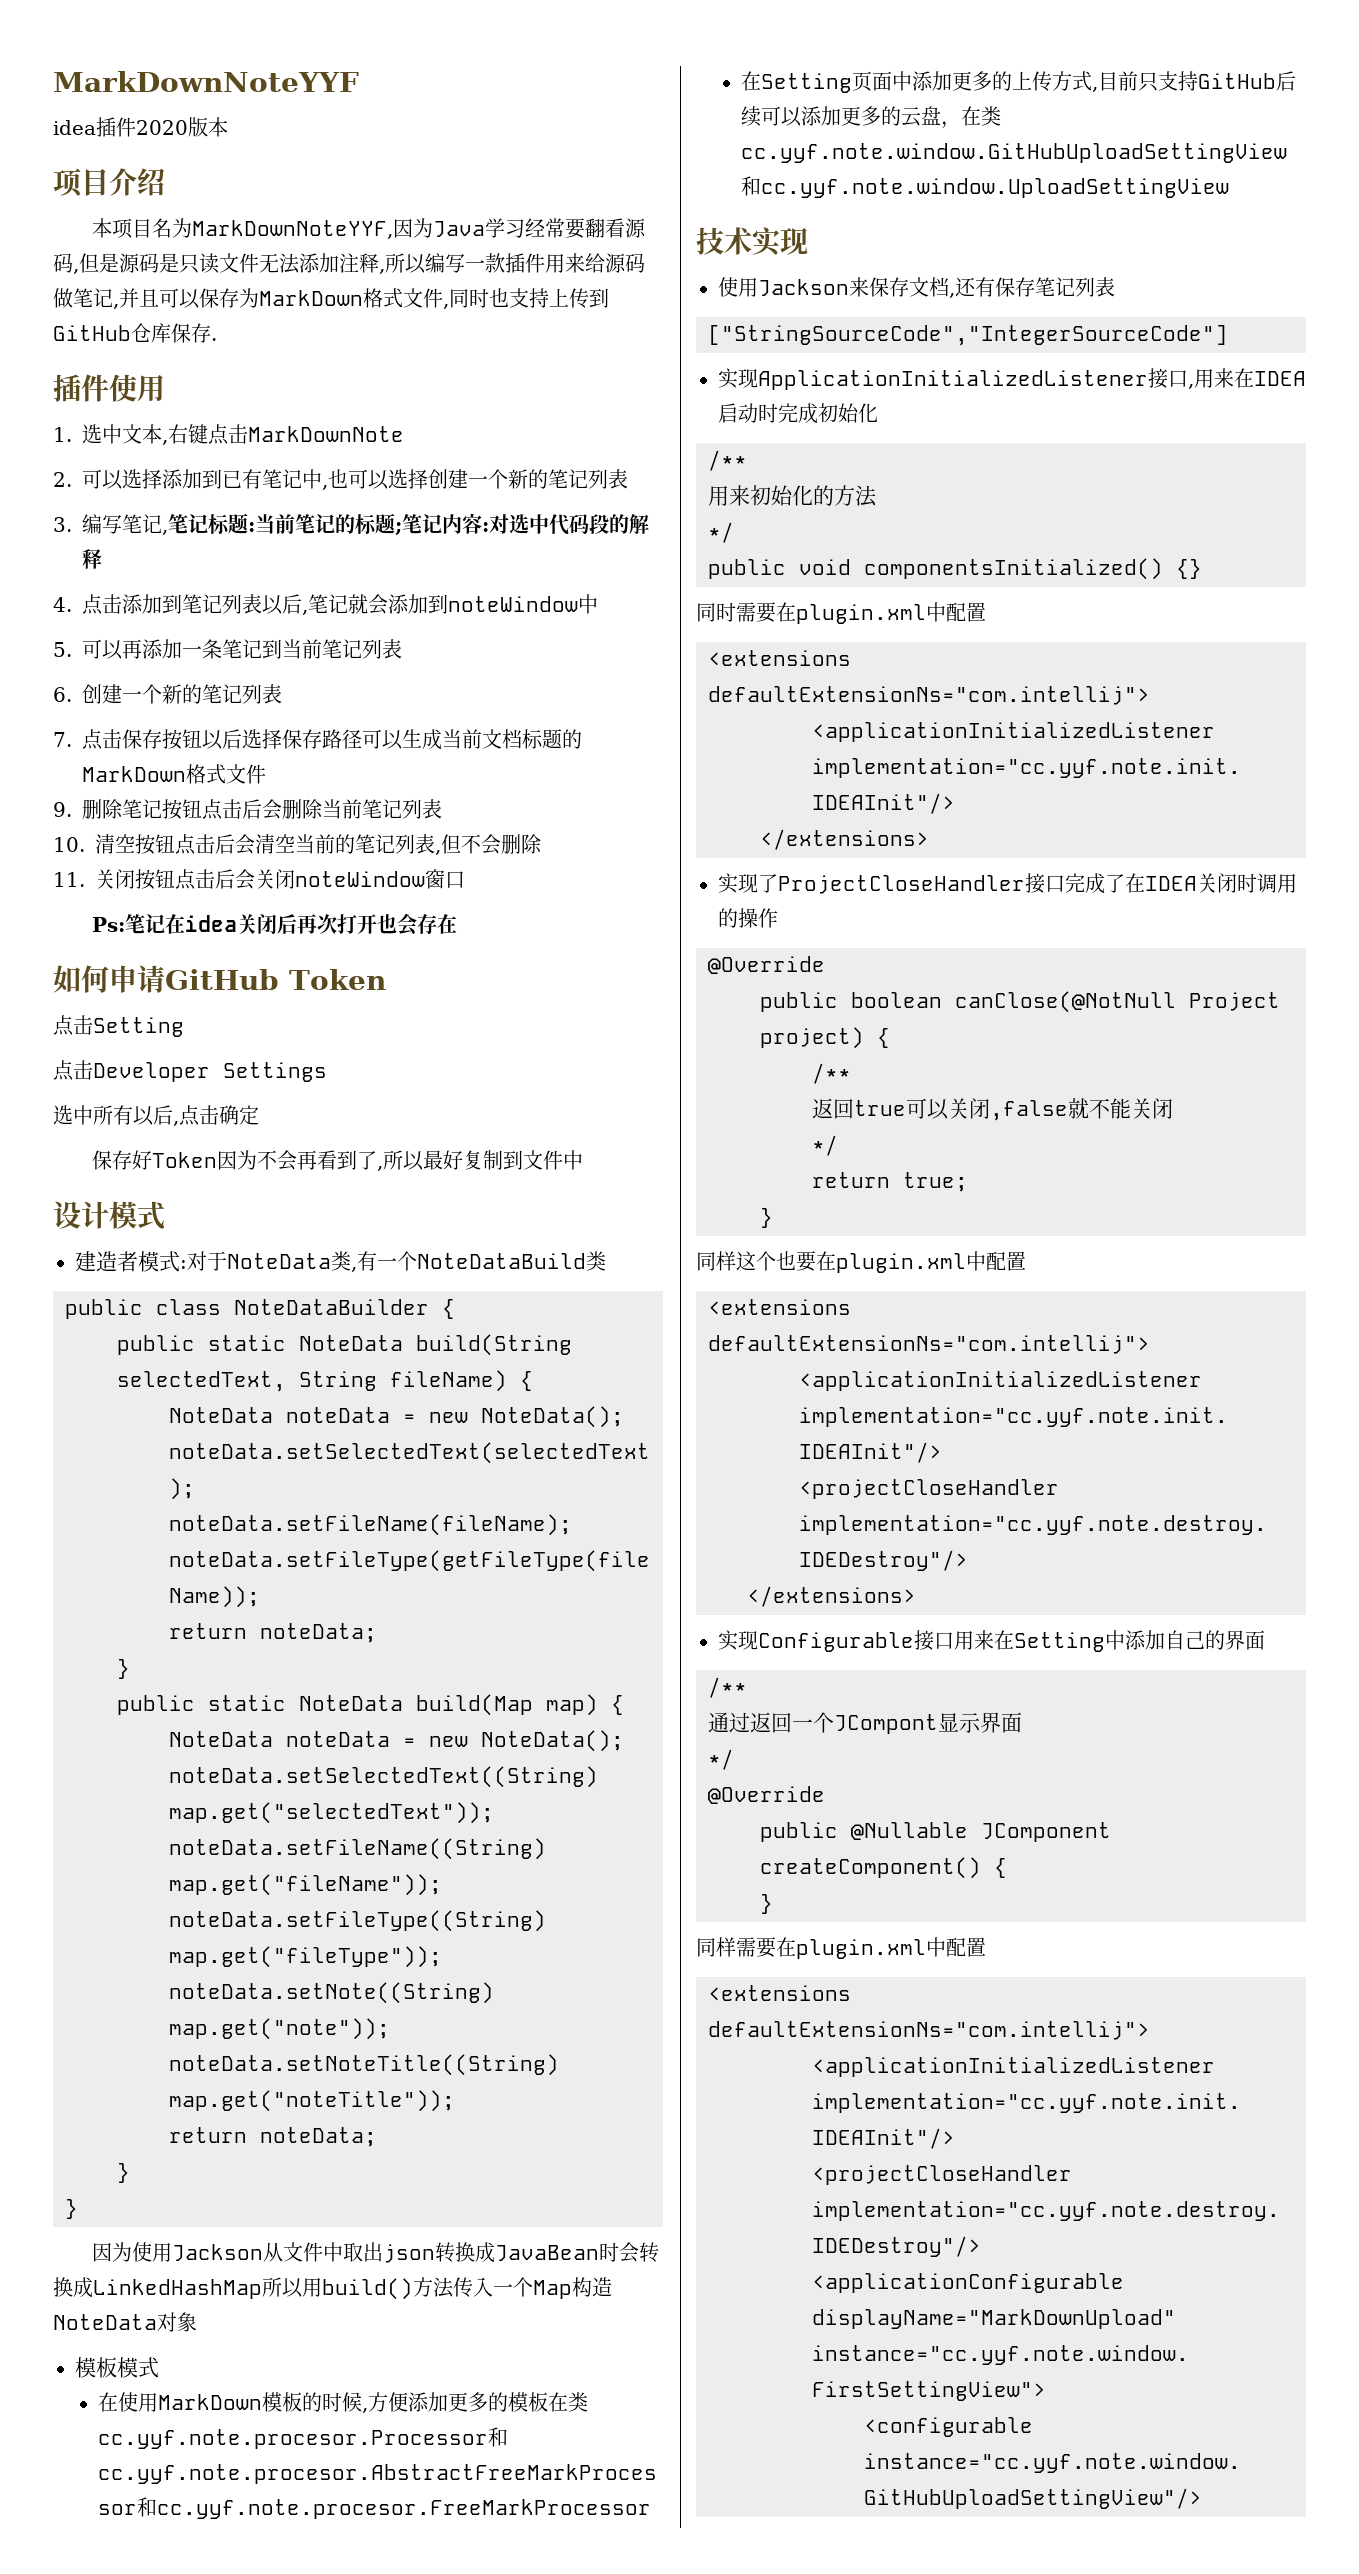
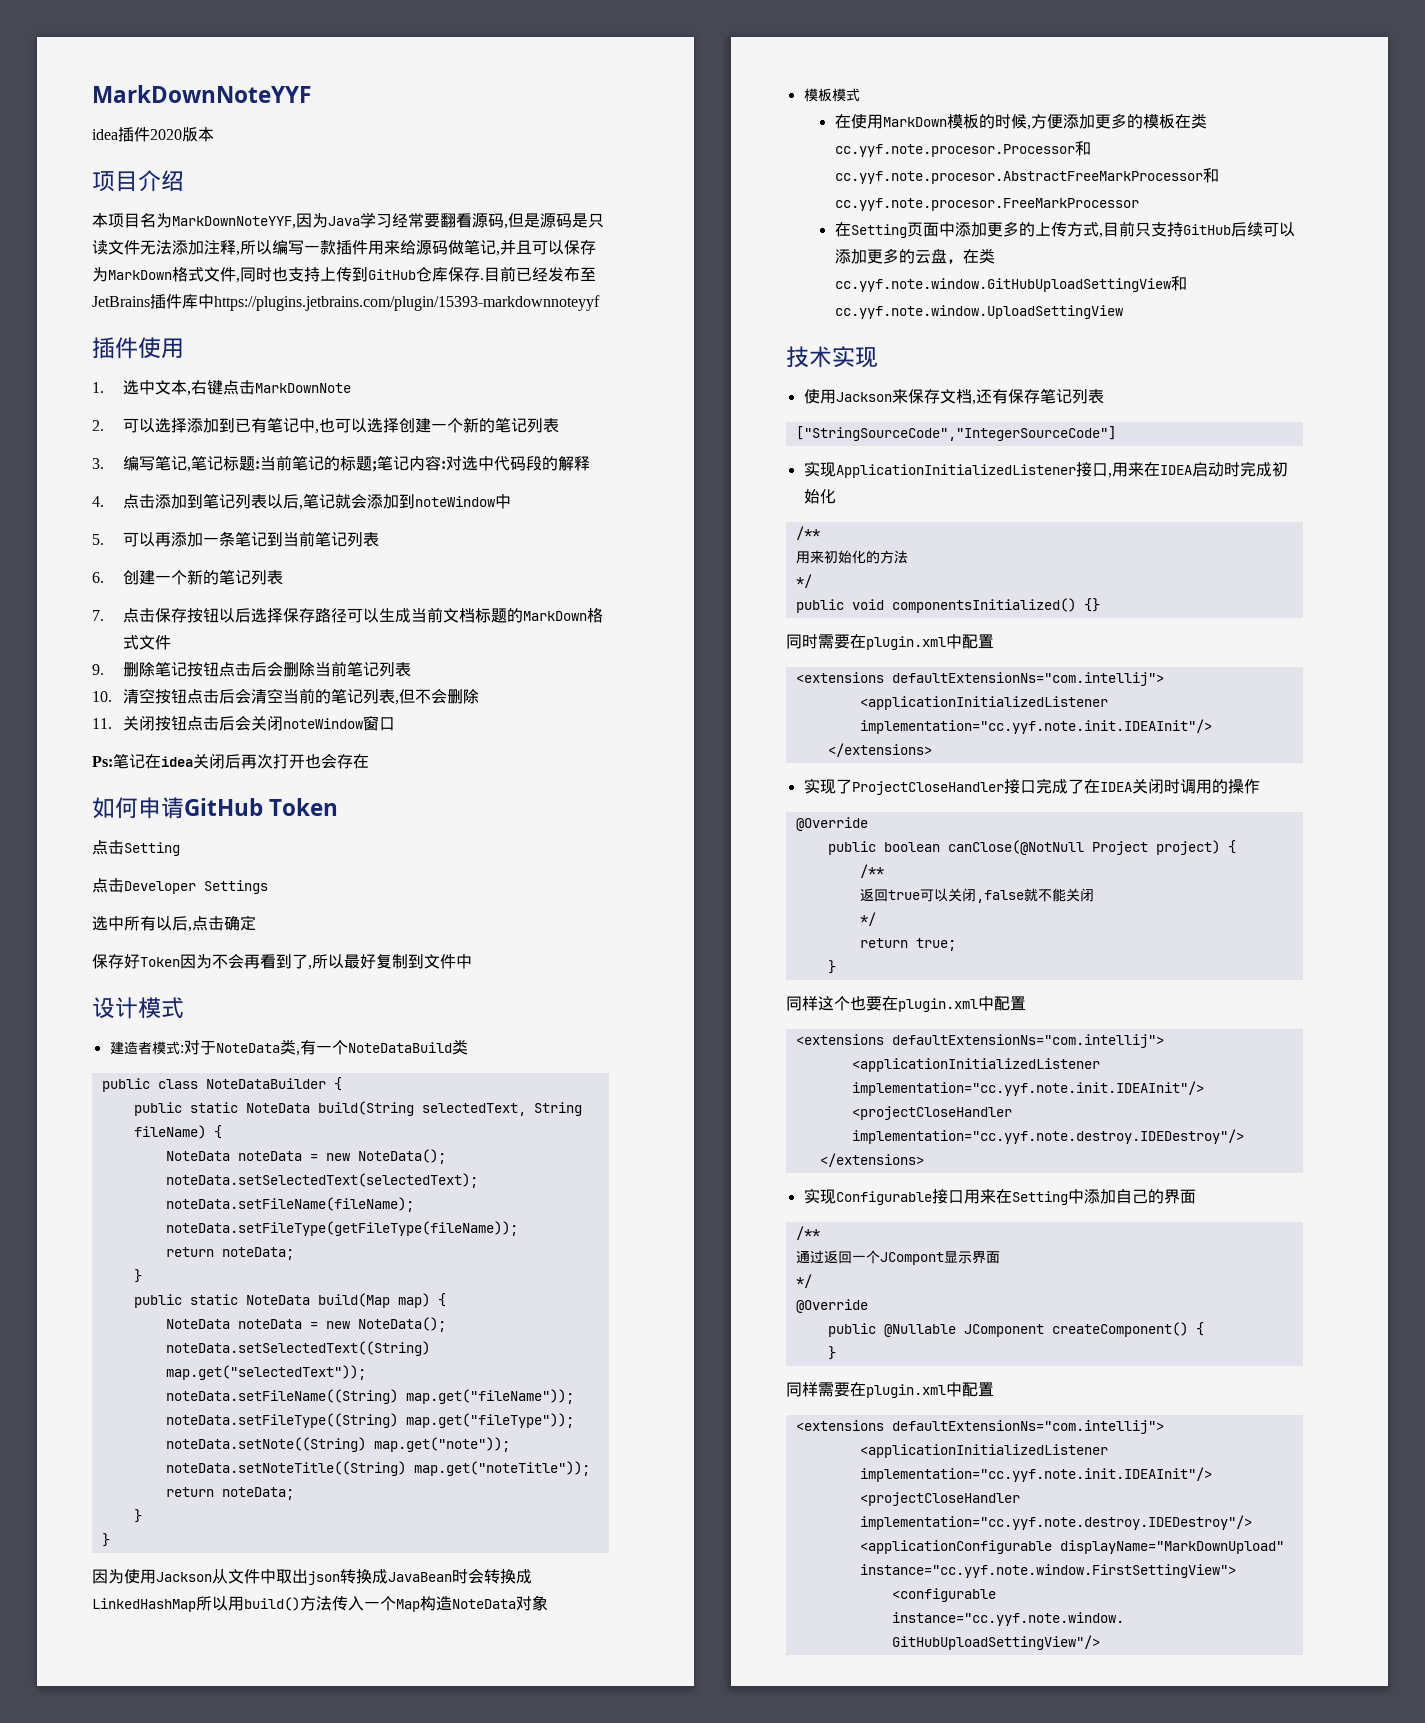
+ 目前已经发布至JetBrains插件库中https://plugins.jetbrains.com/plugin/15393-markdownnoteyyf

